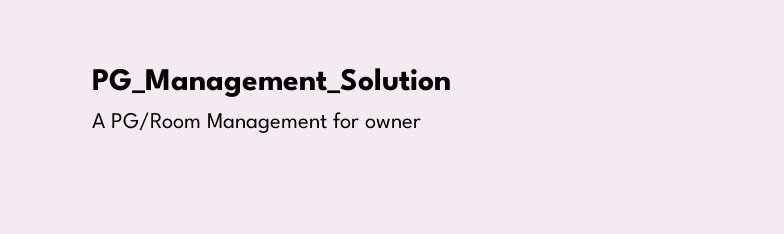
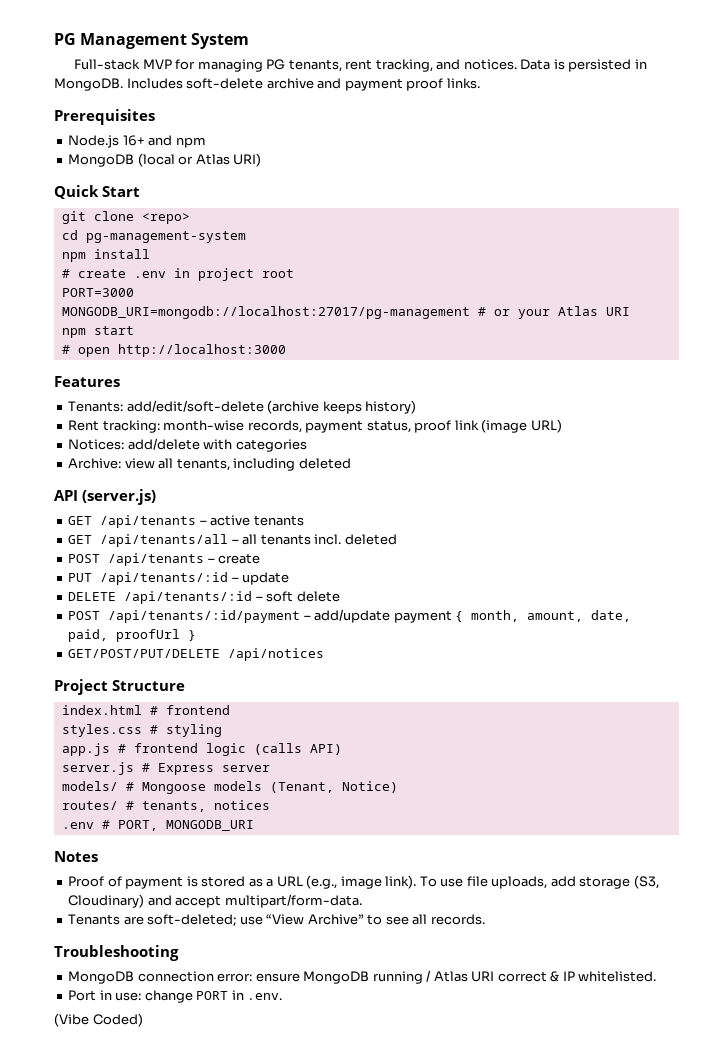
- PG_Management_Solution
- A PG/Room Management for owner
+ PG Management System
+ Full-stack MVP for managing PG tenants, rent tracking, and notices. Data is persisted in MongoDB. Includes soft-delete archive and payment proof links.
+ Prerequisites
+ Node.js 16+ and npm
+ MongoDB (local or Atlas URI)
+ Quick Start
+ git clone <repo>
+ cd pg-management-system
+ npm install
+ # create .env in project root
+ PORT=3000
+ MONGODB_URI=mongodb://localhost:27017/pg-management # or your Atlas URI
+ npm start
+ # open http://localhost:3000
+ Features
+ Tenants: add/edit/soft-delete (archive keeps history)
+ Rent tracking: month-wise records, payment status, proof link (image URL)
+ Notices: add/delete with categories
+ Archive: view all tenants, including deleted
+ API (server.js)
+ GET /api/tenants – active tenants
+ GET /api/tenants/all – all tenants incl. deleted
+ POST /api/tenants – create
+ PUT /api/tenants/:id – update
+ DELETE /api/tenants/:id – soft delete
+ POST /api/tenants/:id/payment – add/update payment { month, amount, date, paid, proofUrl }
+ GET/POST/PUT/DELETE /api/notices
+ Project Structure
+ index.html # frontend
+ styles.css # styling
+ app.js # frontend logic (calls API)
+ server.js # Express server
+ models/ # Mongoose models (Tenant, Notice)
+ routes/ # tenants, notices
+ .env # PORT, MONGODB_URI
+ Notes
+ Proof of payment is stored as a URL (e.g., image link). To use file uploads, add storage (S3, Cloudinary) and accept multipart/form-data.
+ Tenants are soft-deleted; use “View Archive” to see all records.
+ Troubleshooting
+ MongoDB connection error: ensure MongoDB running / Atlas URI correct & IP whitelisted.
+ Port in use: change PORT in .env.
+ (Vibe Coded)

